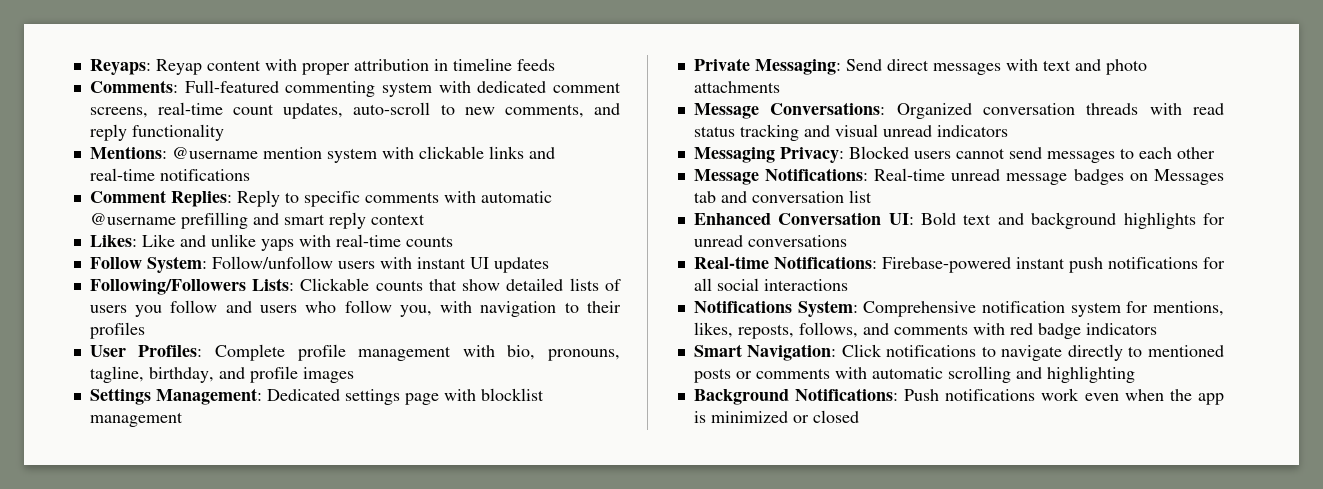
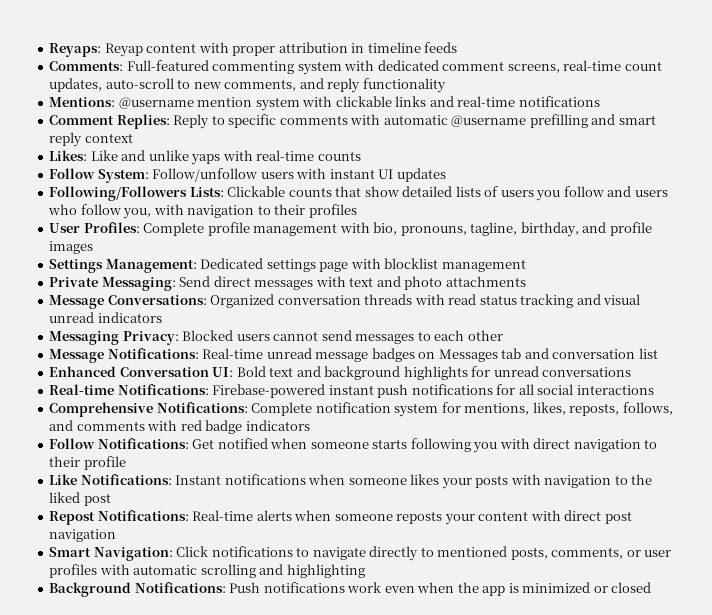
- Notifications System: Comprehensive notification system for mentions, likes, reposts, follows, and comments with red badge indicators
+ Comprehensive Notifications: Complete notification system for mentions, likes, reposts, follows, and comments with red badge indicators
+ Follow Notifications: Get notified when someone starts following you with direct navigation to their profile
+ Like Notifications: Instant notifications when someone likes your posts with navigation to the liked post
+ Repost Notifications: Real-time alerts when someone reposts your content with direct post navigation
- Smart Navigation: Click notifications to navigate directly to mentioned posts or comments with automatic scrolling and highlighting
+ Smart Navigation: Click notifications to navigate directly to mentioned posts, comments, or user profiles with automatic scrolling and highlighting

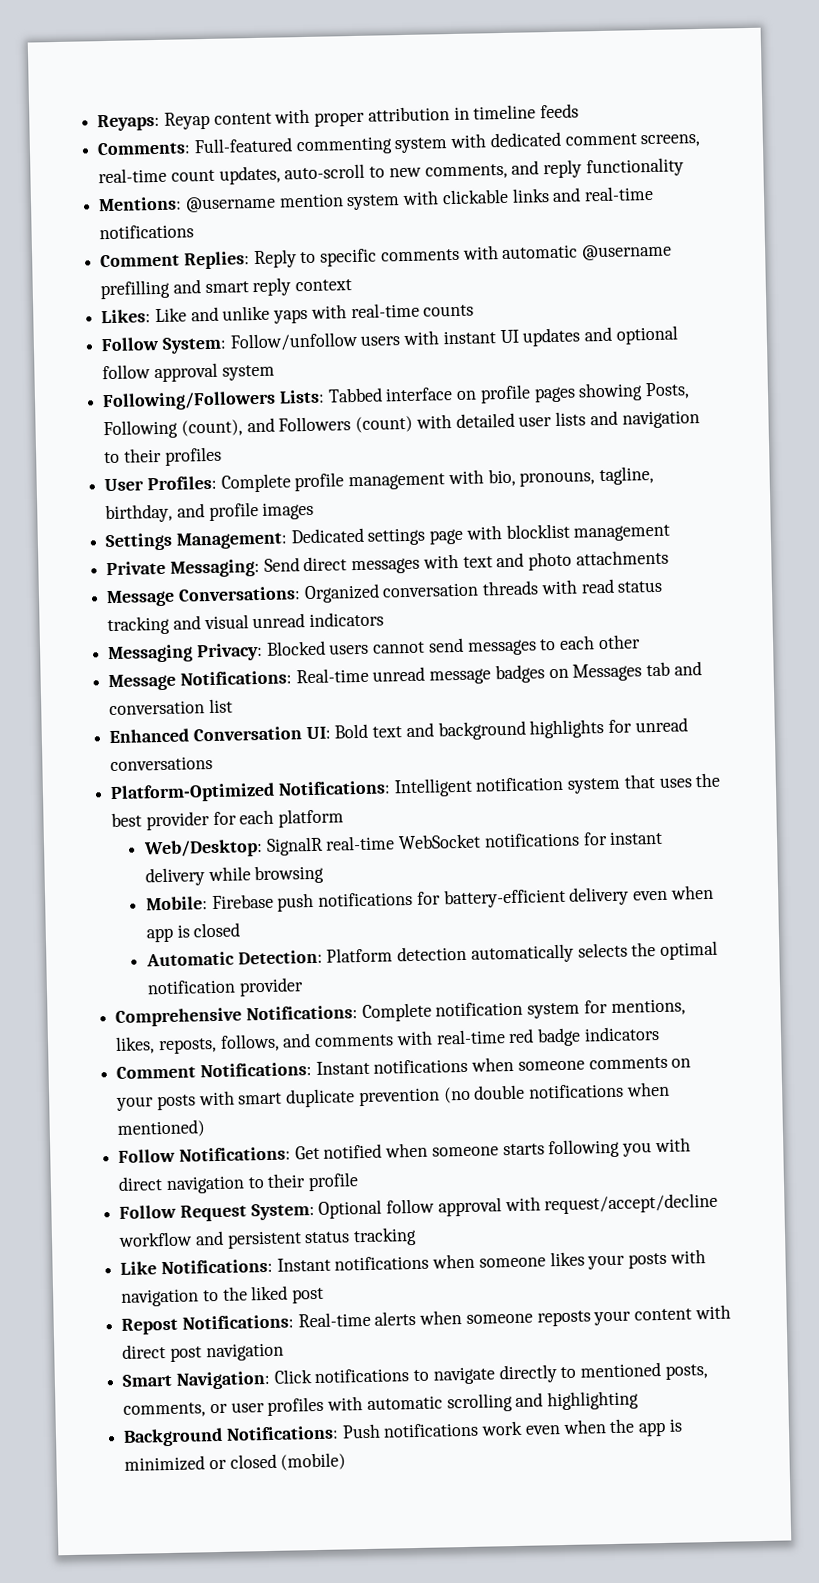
- Follow System: Follow/unfollow users with instant UI updates
- Following/Followers Lists: Clickable counts that show detailed lists of users you follow and users who follow you, with navigation to their profiles
+ Follow System: Follow/unfollow users with instant UI updates and optional follow approval system
+ Following/Followers Lists: Tabbed interface on profile pages showing Posts, Following (count), and Followers (count) with detailed user lists and navigation to their profiles
- Real-time Notifications: Firebase-powered instant push notifications for all social interactions
+ Platform-Optimized Notifications: Intelligent notification system that uses the best provider for each platform
+ Web/Desktop: SignalR real-time WebSocket notifications for instant delivery while browsing
+ Mobile: Firebase push notifications for battery-efficient delivery even when app is closed
+ Automatic Detection: Platform detection automatically selects the optimal notification provider
- Comprehensive Notifications: Complete notification system for mentions, likes, reposts, follows, and comments with red badge indicators
+ Comprehensive Notifications: Complete notification system for mentions, likes, reposts, follows, and comments with real-time red badge indicators
+ Comment Notifications: Instant notifications when someone comments on your posts with smart duplicate prevention (no double notifications when mentioned)
+ Follow Request System: Optional follow approval with request/accept/decline workflow and persistent status tracking
- Background Notifications: Push notifications work even when the app is minimized or closed
+ Background Notifications: Push notifications work even when the app is minimized or closed (mobile)

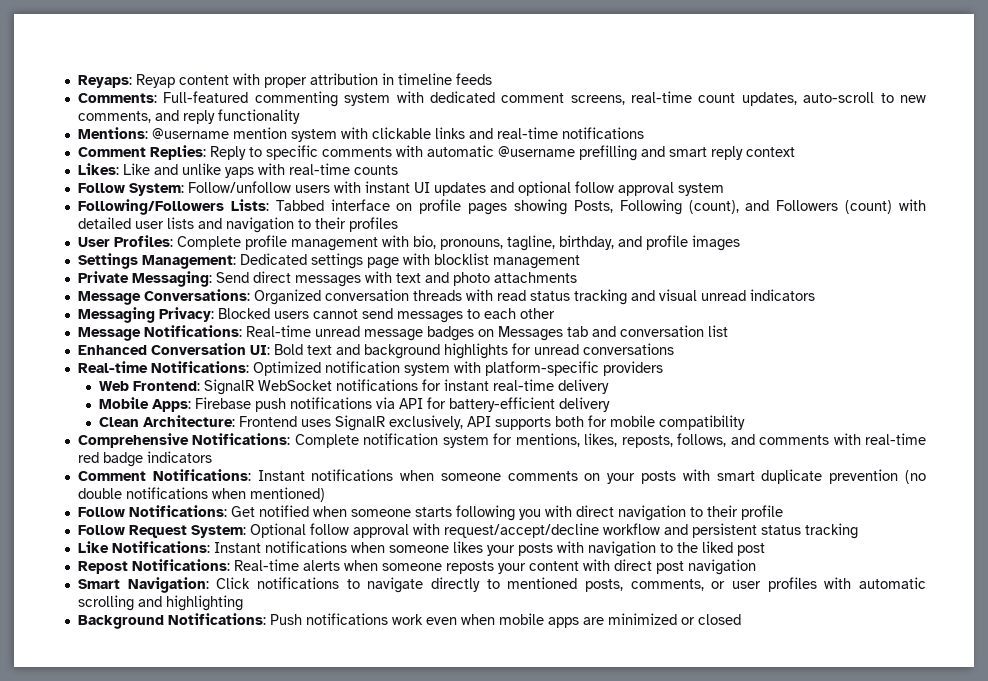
- Platform-Optimized Notifications: Intelligent notification system that uses the best provider for each platform
- Web/Desktop: SignalR real-time WebSocket notifications for instant delivery while browsing
- Mobile: Firebase push notifications for battery-efficient delivery even when app is closed
- Automatic Detection: Platform detection automatically selects the optimal notification provider
+ Real-time Notifications: Optimized notification system with platform-specific providers
+ Web Frontend: SignalR WebSocket notifications for instant real-time delivery
+ Mobile Apps: Firebase push notifications via API for battery-efficient delivery
+ Clean Architecture: Frontend uses SignalR exclusively, API supports both for mobile compatibility
- Background Notifications: Push notifications work even when the app is minimized or closed (mobile)
+ Background Notifications: Push notifications work even when mobile apps are minimized or closed

